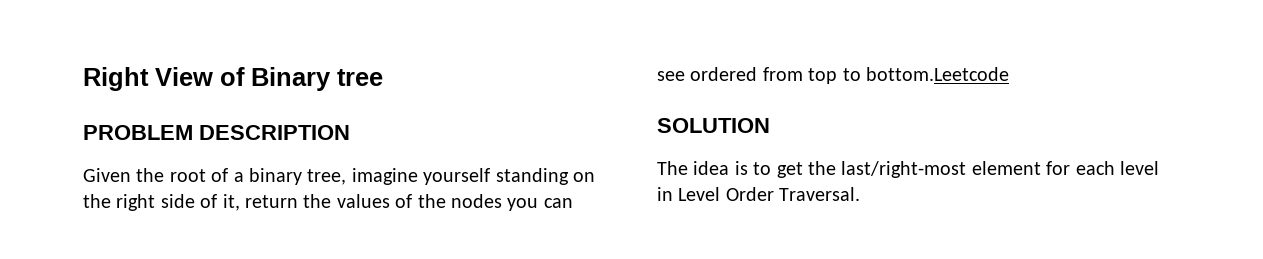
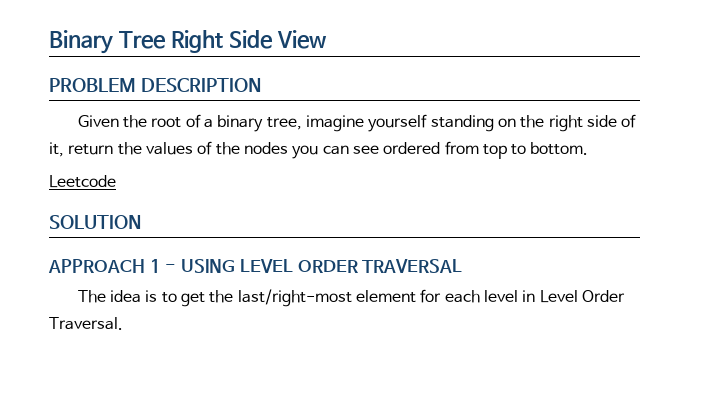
- Right View of Binary tree
+ Binary Tree Right Side View
- Given the root of a binary tree, imagine yourself standing on the right side of it, return the values of the nodes you can see ordered from top to bottom.Leetcode
+ Given the root of a binary tree, imagine yourself standing on the right side of it, return the values of the nodes you can see ordered from top to bottom.
+ Leetcode
+ APPROACH 1 - USING LEVEL ORDER TRAVERSAL

